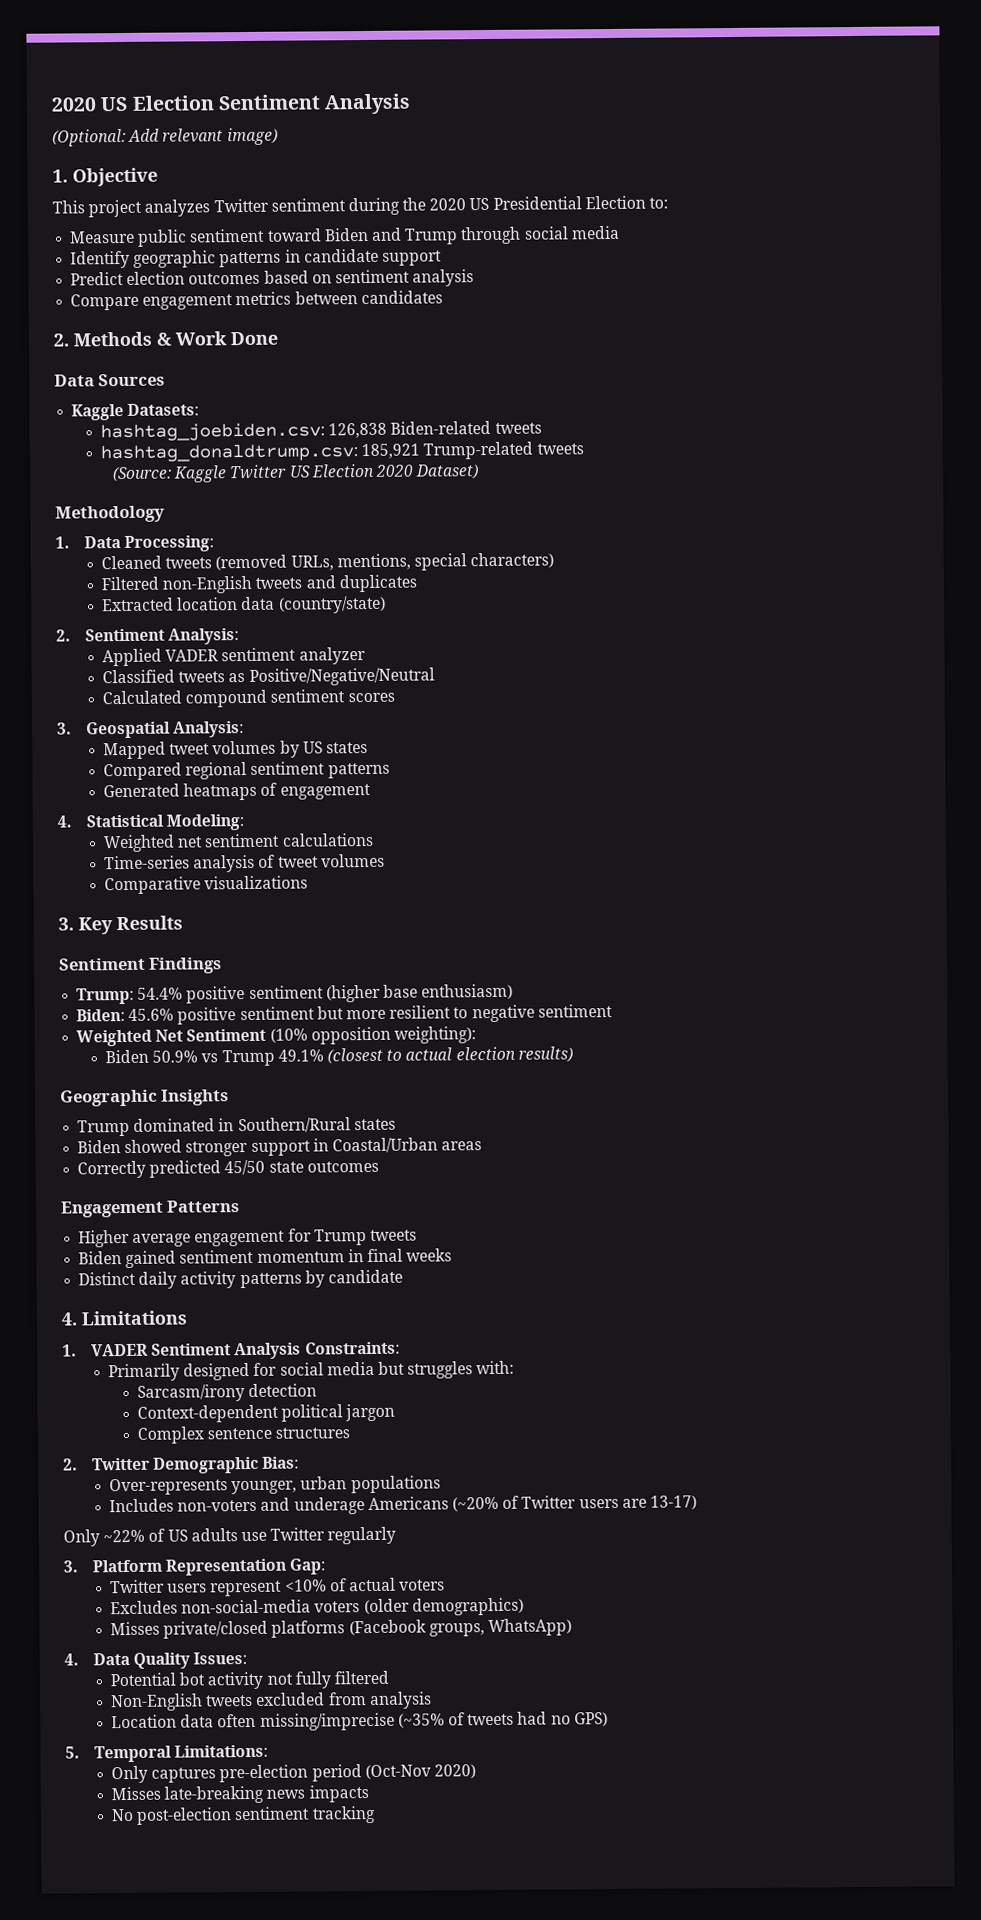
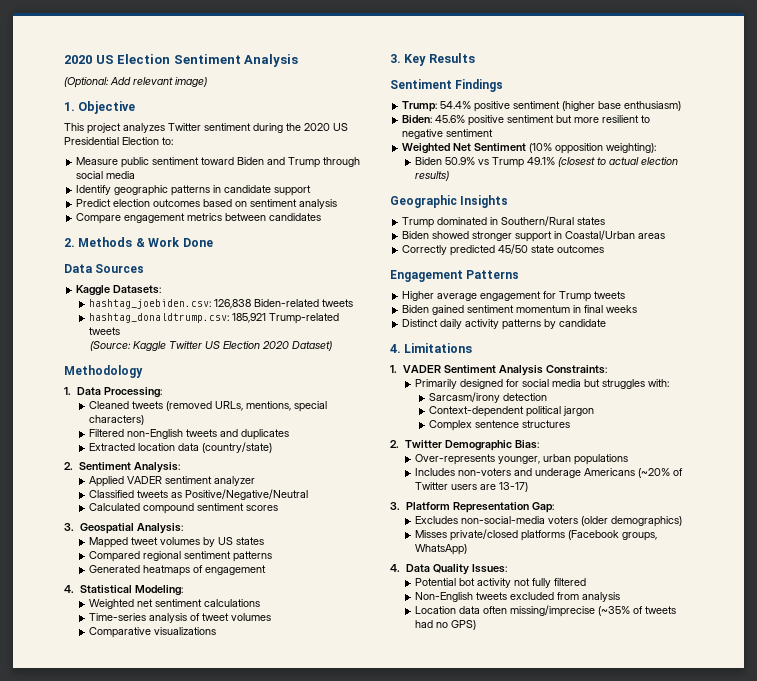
- Only ~22% of US adults use Twitter regularly
  3. Platform Representation Gap:
- Twitter users represent <10% of actual voters
- 5. Temporal Limitations:
- Only captures pre-election period (Oct-Nov 2020)
- Misses late-breaking news impacts
- No post-election sentiment tracking

